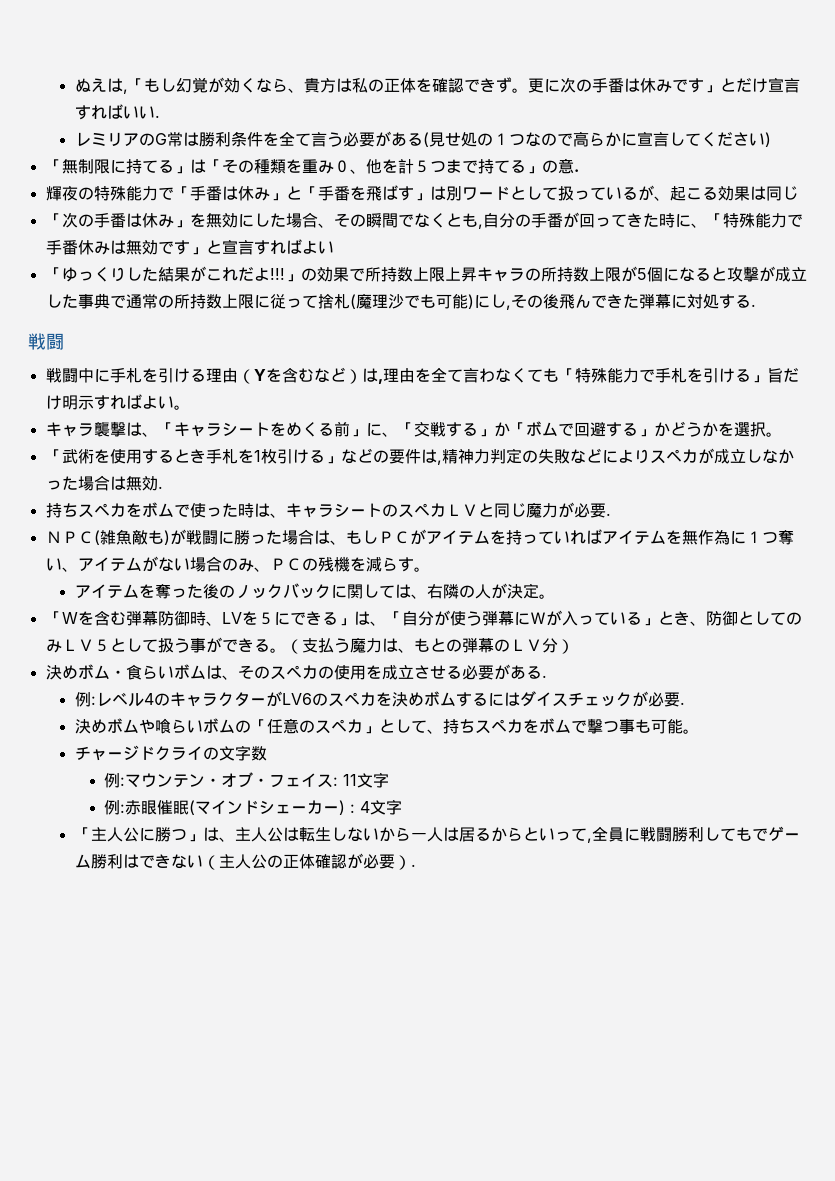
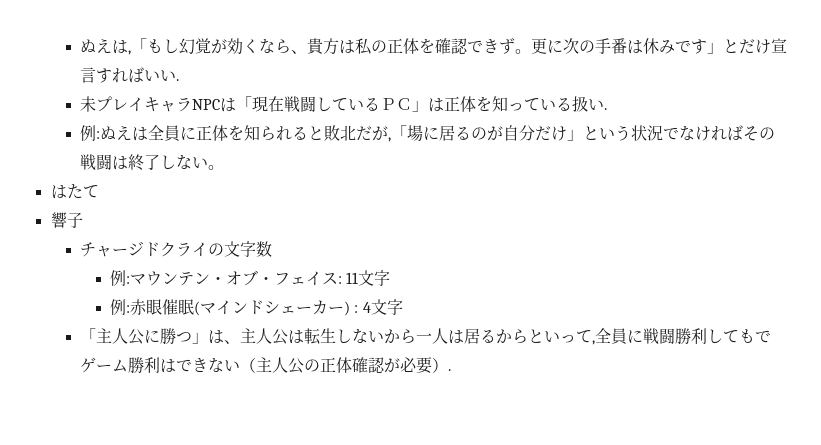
- レミリアのG常は勝利条件を全て言う必要がある(見せ処の１つなので高らかに宣言してください)
- 「無制限に持てる」は「その種類を重み０、他を計５つまで持てる」の意.
- 輝夜の特殊能力で「手番は休み」と「手番を飛ばす」は別ワードとして扱っているが、起こる効果は同じ
- 「次の手番は休み」を無効にした場合、その瞬間でなくとも,自分の手番が回ってきた時に、「特殊能力で手番休みは無効です」と宣言すればよい
- 「ゆっくりした結果がこれだよ!!!」の効果で所持数上限上昇キャラの所持数上限が5個になると攻撃が成立した事典で通常の所持数上限に従って捨札(魔理沙でも可能)にし,その後飛んできた弾幕に対処する.
- 戦闘
- 戦闘中に手札を引ける理由（Yを含むなど）は,理由を全て言わなくても「特殊能力で手札を引ける」旨だけ明示すればよい。
- キャラ襲撃は、「キャラシートをめくる前」に、「交戦する」か「ボムで回避する」かどうかを選択。
- 「武術を使用するとき手札を1枚引ける」などの要件は,精神力判定の失敗などによりスペカが成立しなかった場合は無効.
- 持ちスペカをボムで使った時は、キャラシートのスペカＬＶと同じ魔力が必要.
- ＮＰＣ(雑魚敵も)が戦闘に勝った場合は、もしＰＣがアイテムを持っていればアイテムを無作為に１つ奪い、アイテムがない場合のみ、ＰＣの残機を減らす。
- アイテムを奪った後のノックバックに関しては、右隣の人が決定。
- 「Wを含む弾幕防御時、LVを５にできる」は、「自分が使う弾幕にＷが入っている」とき、防御としてのみＬＶ５として扱う事ができる。（支払う魔力は、もとの弾幕のＬＶ分）
- 決めボム・食らいボムは、そのスペカの使用を成立させる必要がある.
- 例:レベル4のキャラクターがLV6のスペカを決めボムするにはダイスチェックが必要.
- 決めボムや喰らいボムの「任意のスペカ」として、持ちスペカをボムで撃つ事も可能。
+ 未プレイキャラNPCは「現在戦闘しているＰＣ」は正体を知っている扱い.
+ 例:ぬえは全員に正体を知られると敗北だが,「場に居るのが自分だけ」という状況でなければその戦闘は終了しない。
+ はたて
+ 響子

